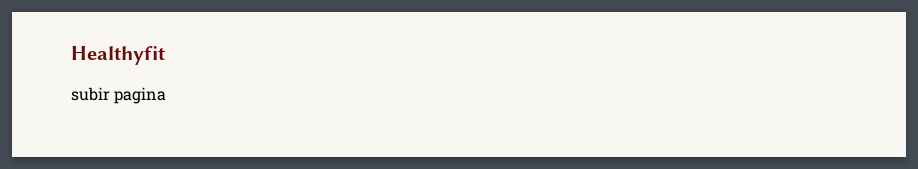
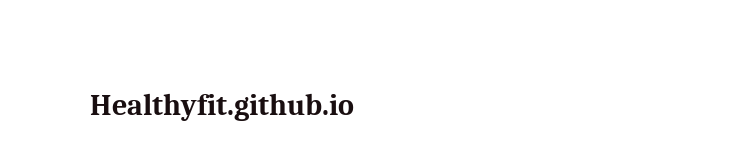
- Healthyfit
- subir pagina
+ Healthyfit.github.io

